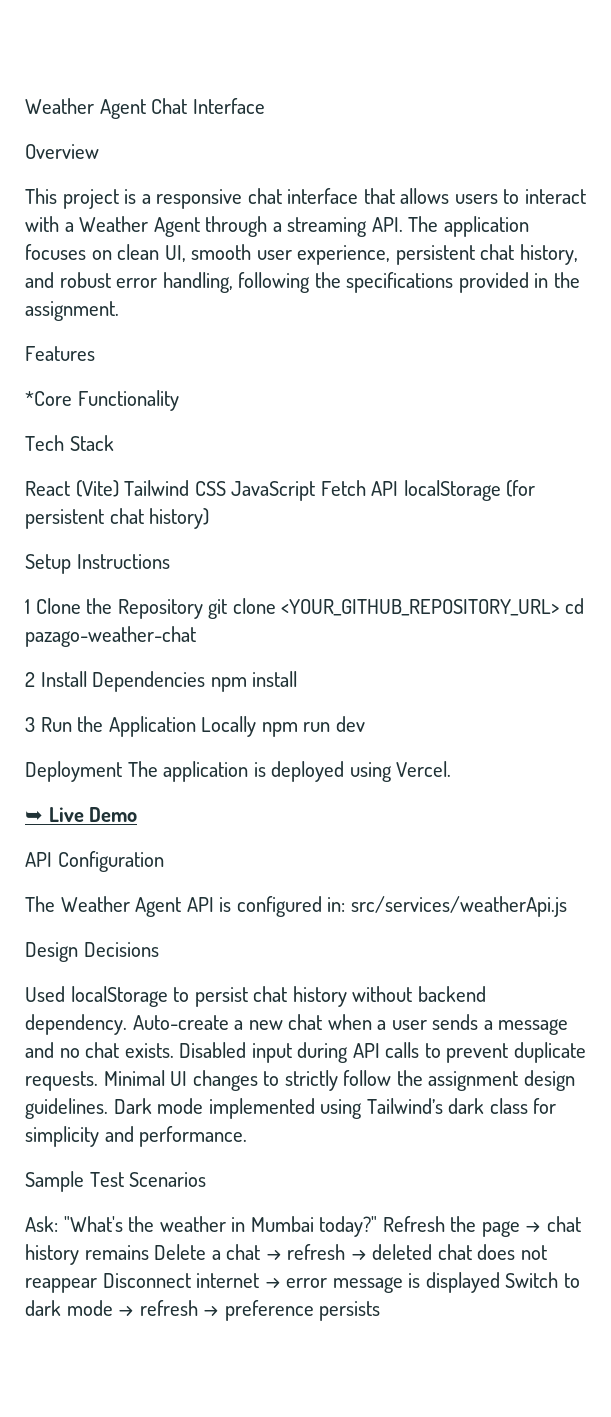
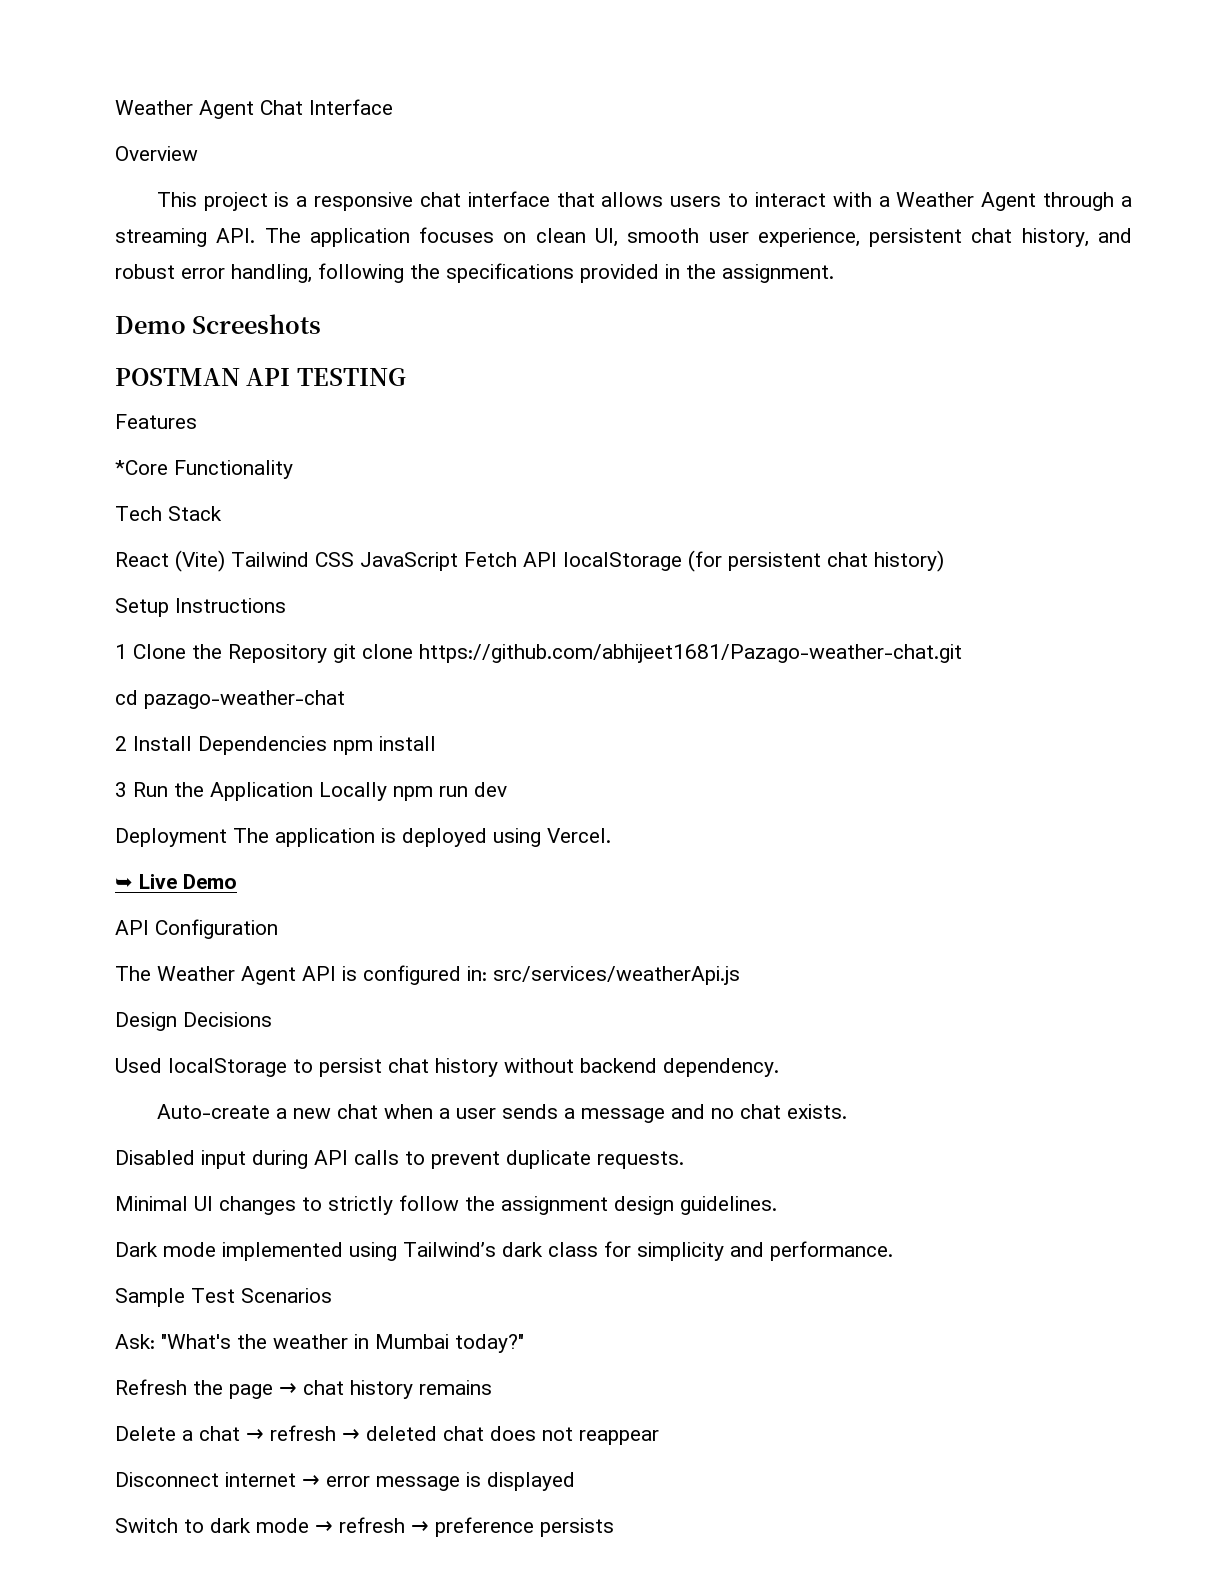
+ Demo Screeshots
+ POSTMAN API TESTING
- 1 Clone the Repository git clone <YOUR_GITHUB_REPOSITORY_URL> cd pazago-weather-chat
+ 1 Clone the Repository git clone https://github.com/abhijeet1681/Pazago-weather-chat.git
+ cd pazago-weather-chat
- Used localStorage to persist chat history without backend dependency. Auto-create a new chat when a user sends a message and no chat exists. Disabled input during API calls to prevent duplicate requests. Minimal UI changes to strictly follow the assignment design guidelines. Dark mode implemented using Tailwind’s dark class for simplicity and performance.
+ Used localStorage to persist chat history without backend dependency.
+ Auto-create a new chat when a user sends a message and no chat exists.
+ Disabled input during API calls to prevent duplicate requests.
+ Minimal UI changes to strictly follow the assignment design guidelines.
+ Dark mode implemented using Tailwind’s dark class for simplicity and performance.
- Ask: "What's the weather in Mumbai today?" Refresh the page → chat history remains Delete a chat → refresh → deleted chat does not reappear Disconnect internet → error message is displayed Switch to dark mode → refresh → preference persists
+ Ask: "What's the weather in Mumbai today?"
+ Refresh the page → chat history remains
+ Delete a chat → refresh → deleted chat does not reappear
+ Disconnect internet → error message is displayed
+ Switch to dark mode → refresh → preference persists

